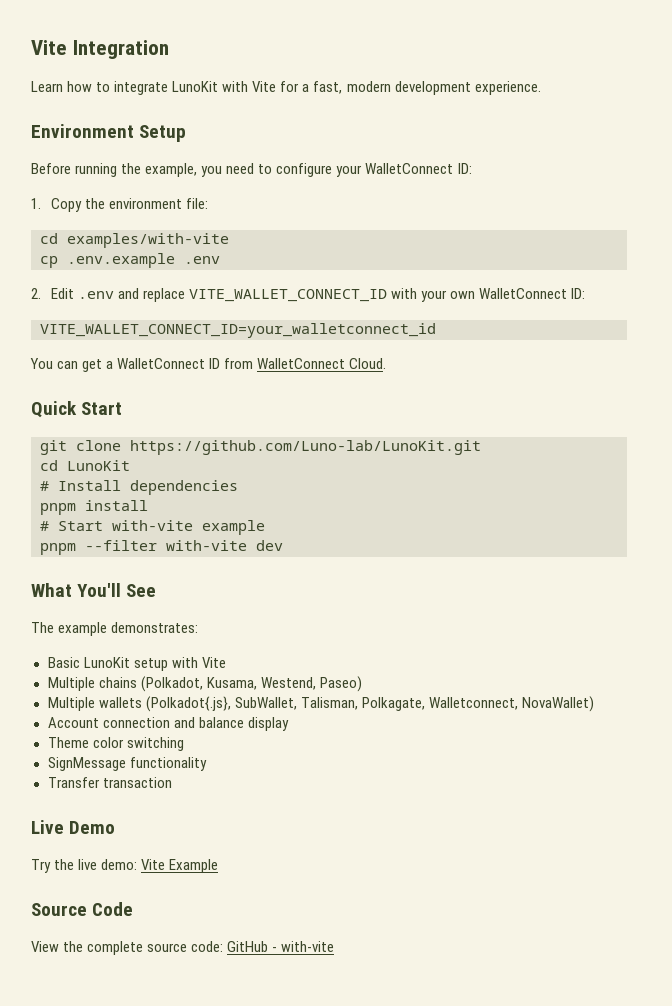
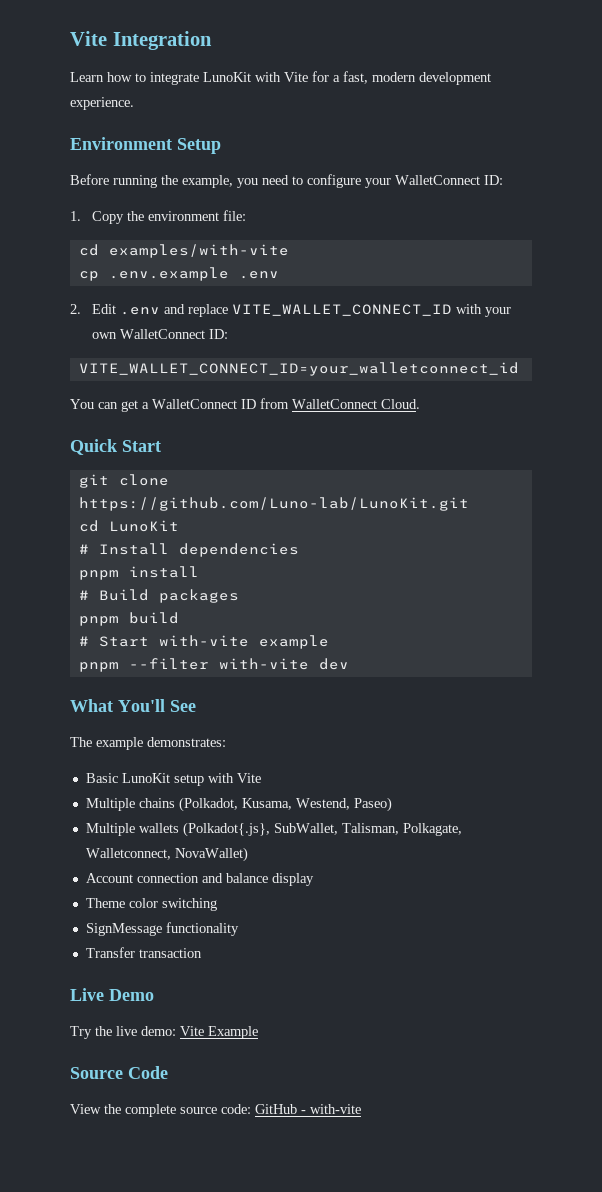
+ # Build packages
+ pnpm build

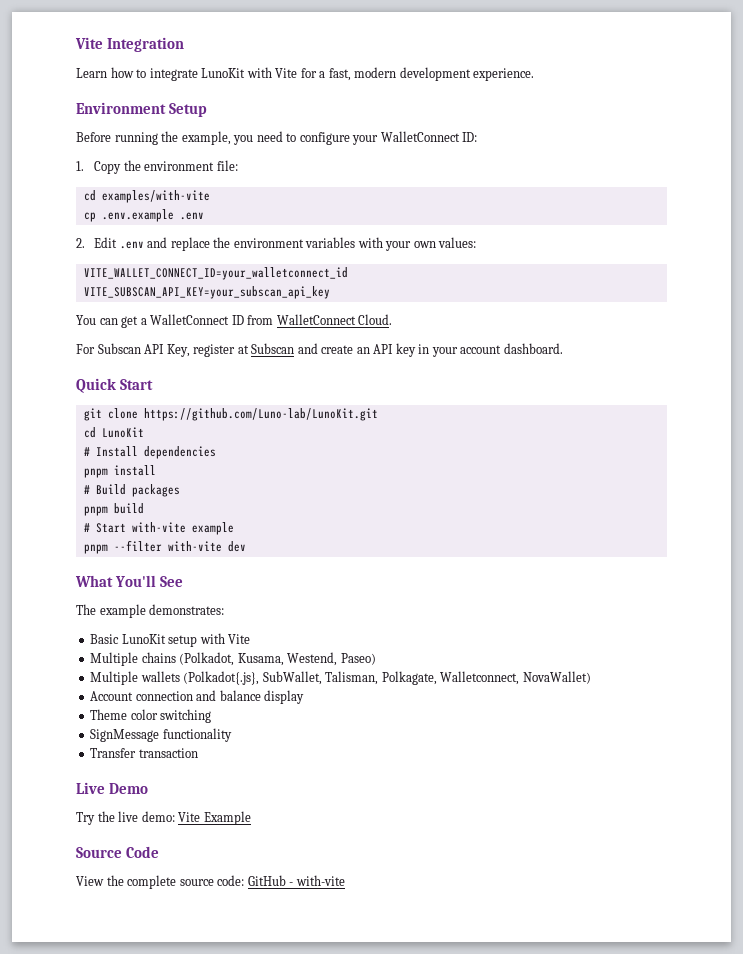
- 2. Edit .env and replace VITE_WALLET_CONNECT_ID with your own WalletConnect ID:
+ 2. Edit .env and replace the environment variables with your own values:
+ VITE_SUBSCAN_API_KEY=your_subscan_api_key
+ For Subscan API Key, register at Subscan and create an API key in your account dashboard.

